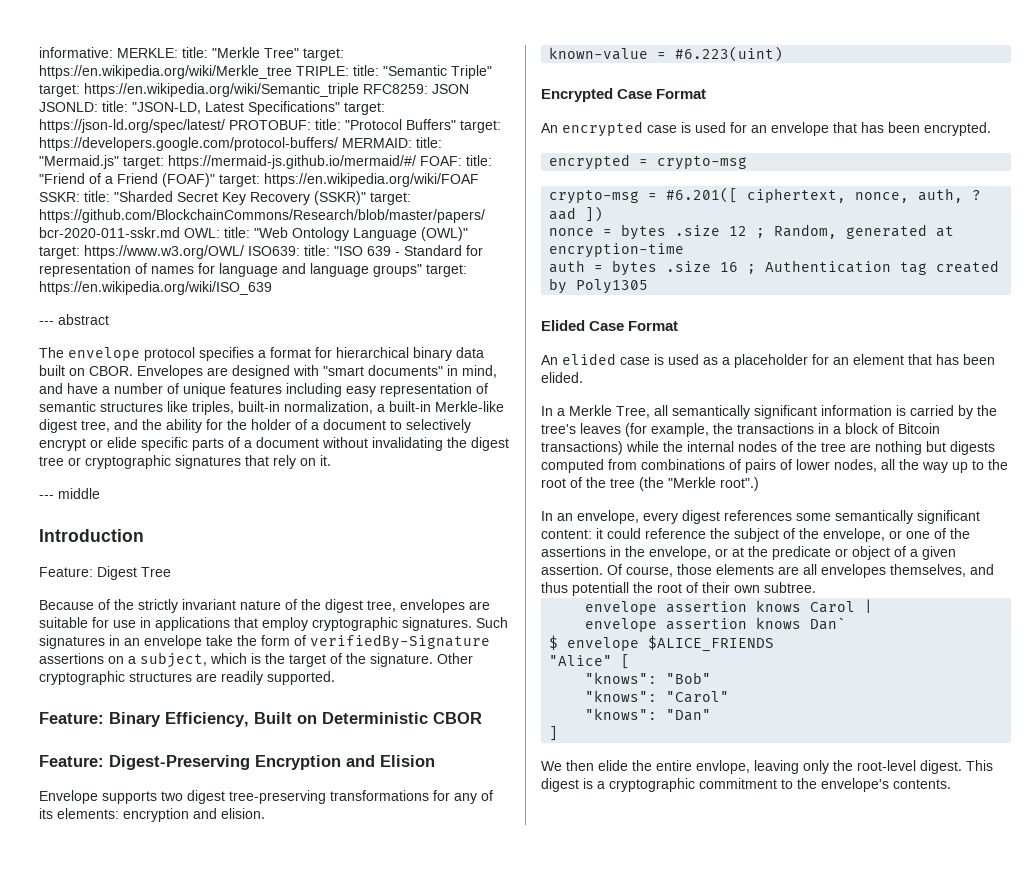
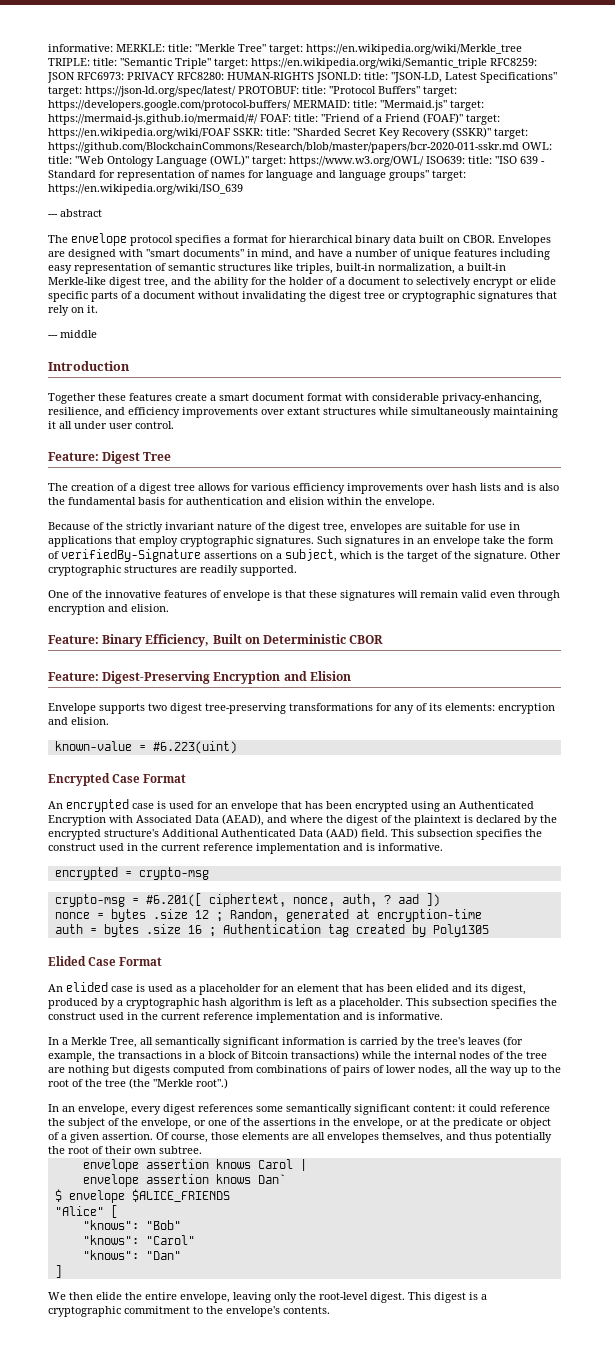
- JSON JSONLD:
+ JSON RFC6973: PRIVACY RFC8280: HUMAN-RIGHTS JSONLD:
+ Together these features create a smart document format with considerable privacy-enhancing, resilience, and efficiency improvements over extant structures while simultaneously maintaining it all under user control.
  Feature: Digest Tree
+ The creation of a digest tree allows for various efficiency improvements over hash lists and is also the fundamental basis for authentication and elision within the envelope.
+ One of the innovative features of envelope is that these signatures will remain valid even through encryption and elision.
- An encrypted case is used for an envelope that has been encrypted.
+ An encrypted case is used for an envelope that has been encrypted using an Authenticated Encryption with Associated Data (AEAD), and where the digest of the plaintext is declared by the encrypted structure's Additional Authenticated Data (AAD) field. This subsection specifies the construct used in the current reference implementation and is informative.
- An elided case is used as a placeholder for an element that has been elided.
+ An elided case is used as a placeholder for an element that has been elided and its digest, produced by a cryptographic hash algorithm is left as a placeholder. This subsection specifies the construct used in the current reference implementation and is informative.
- Of course, those elements are all envelopes themselves, and thus potentiall the root of their own subtree.
+ Of course, those elements are all envelopes themselves, and thus potentially the root of their own subtree.
- We then elide the entire envlope, leaving only the root-level digest.
+ We then elide the entire envelope, leaving only the root-level digest.

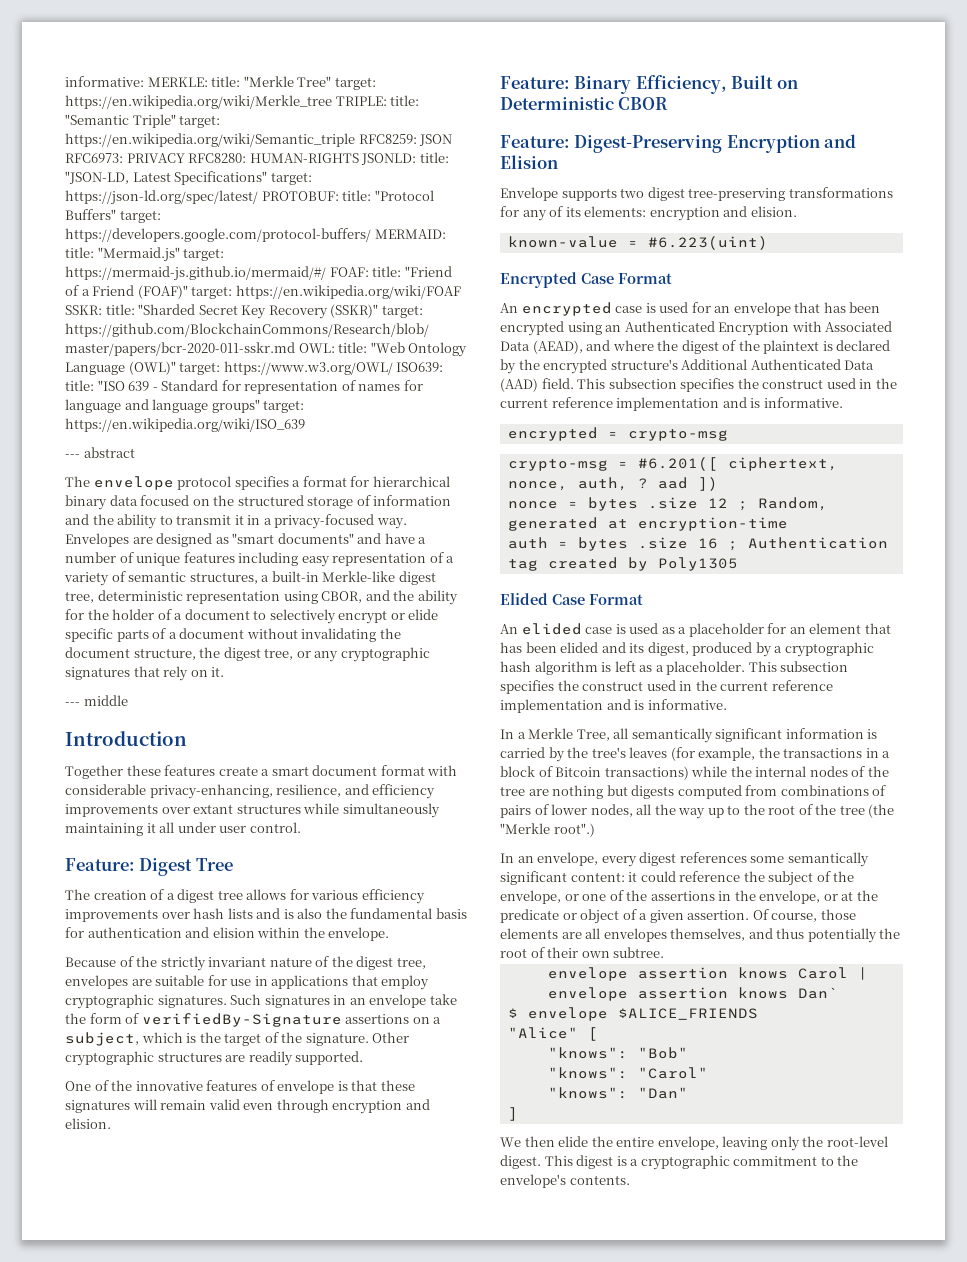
- The envelope protocol specifies a format for hierarchical binary data built on CBOR.
+ The envelope protocol specifies a format for hierarchical binary data focused on the structured storage of information and the ability to transmit it in a privacy-focused way.
- Envelopes are designed with "smart documents" in mind, and have a number of unique features including easy representation of semantic structures like triples, built-in normalization, a built-in Merkle-like digest tree, and the ability for the holder of a document to selectively encrypt or elide specific parts of a document without invalidating the digest tree or cryptographic signatures that rely on it.
+ Envelopes are designed as "smart documents" and have a number of unique features including easy representation of a variety of semantic structures, a built-in Merkle-like digest tree, deterministic representation using CBOR, and the ability for the holder of a document to selectively encrypt or elide specific parts of a document without invalidating the document structure, the digest tree, or any cryptographic signatures that rely on it.

